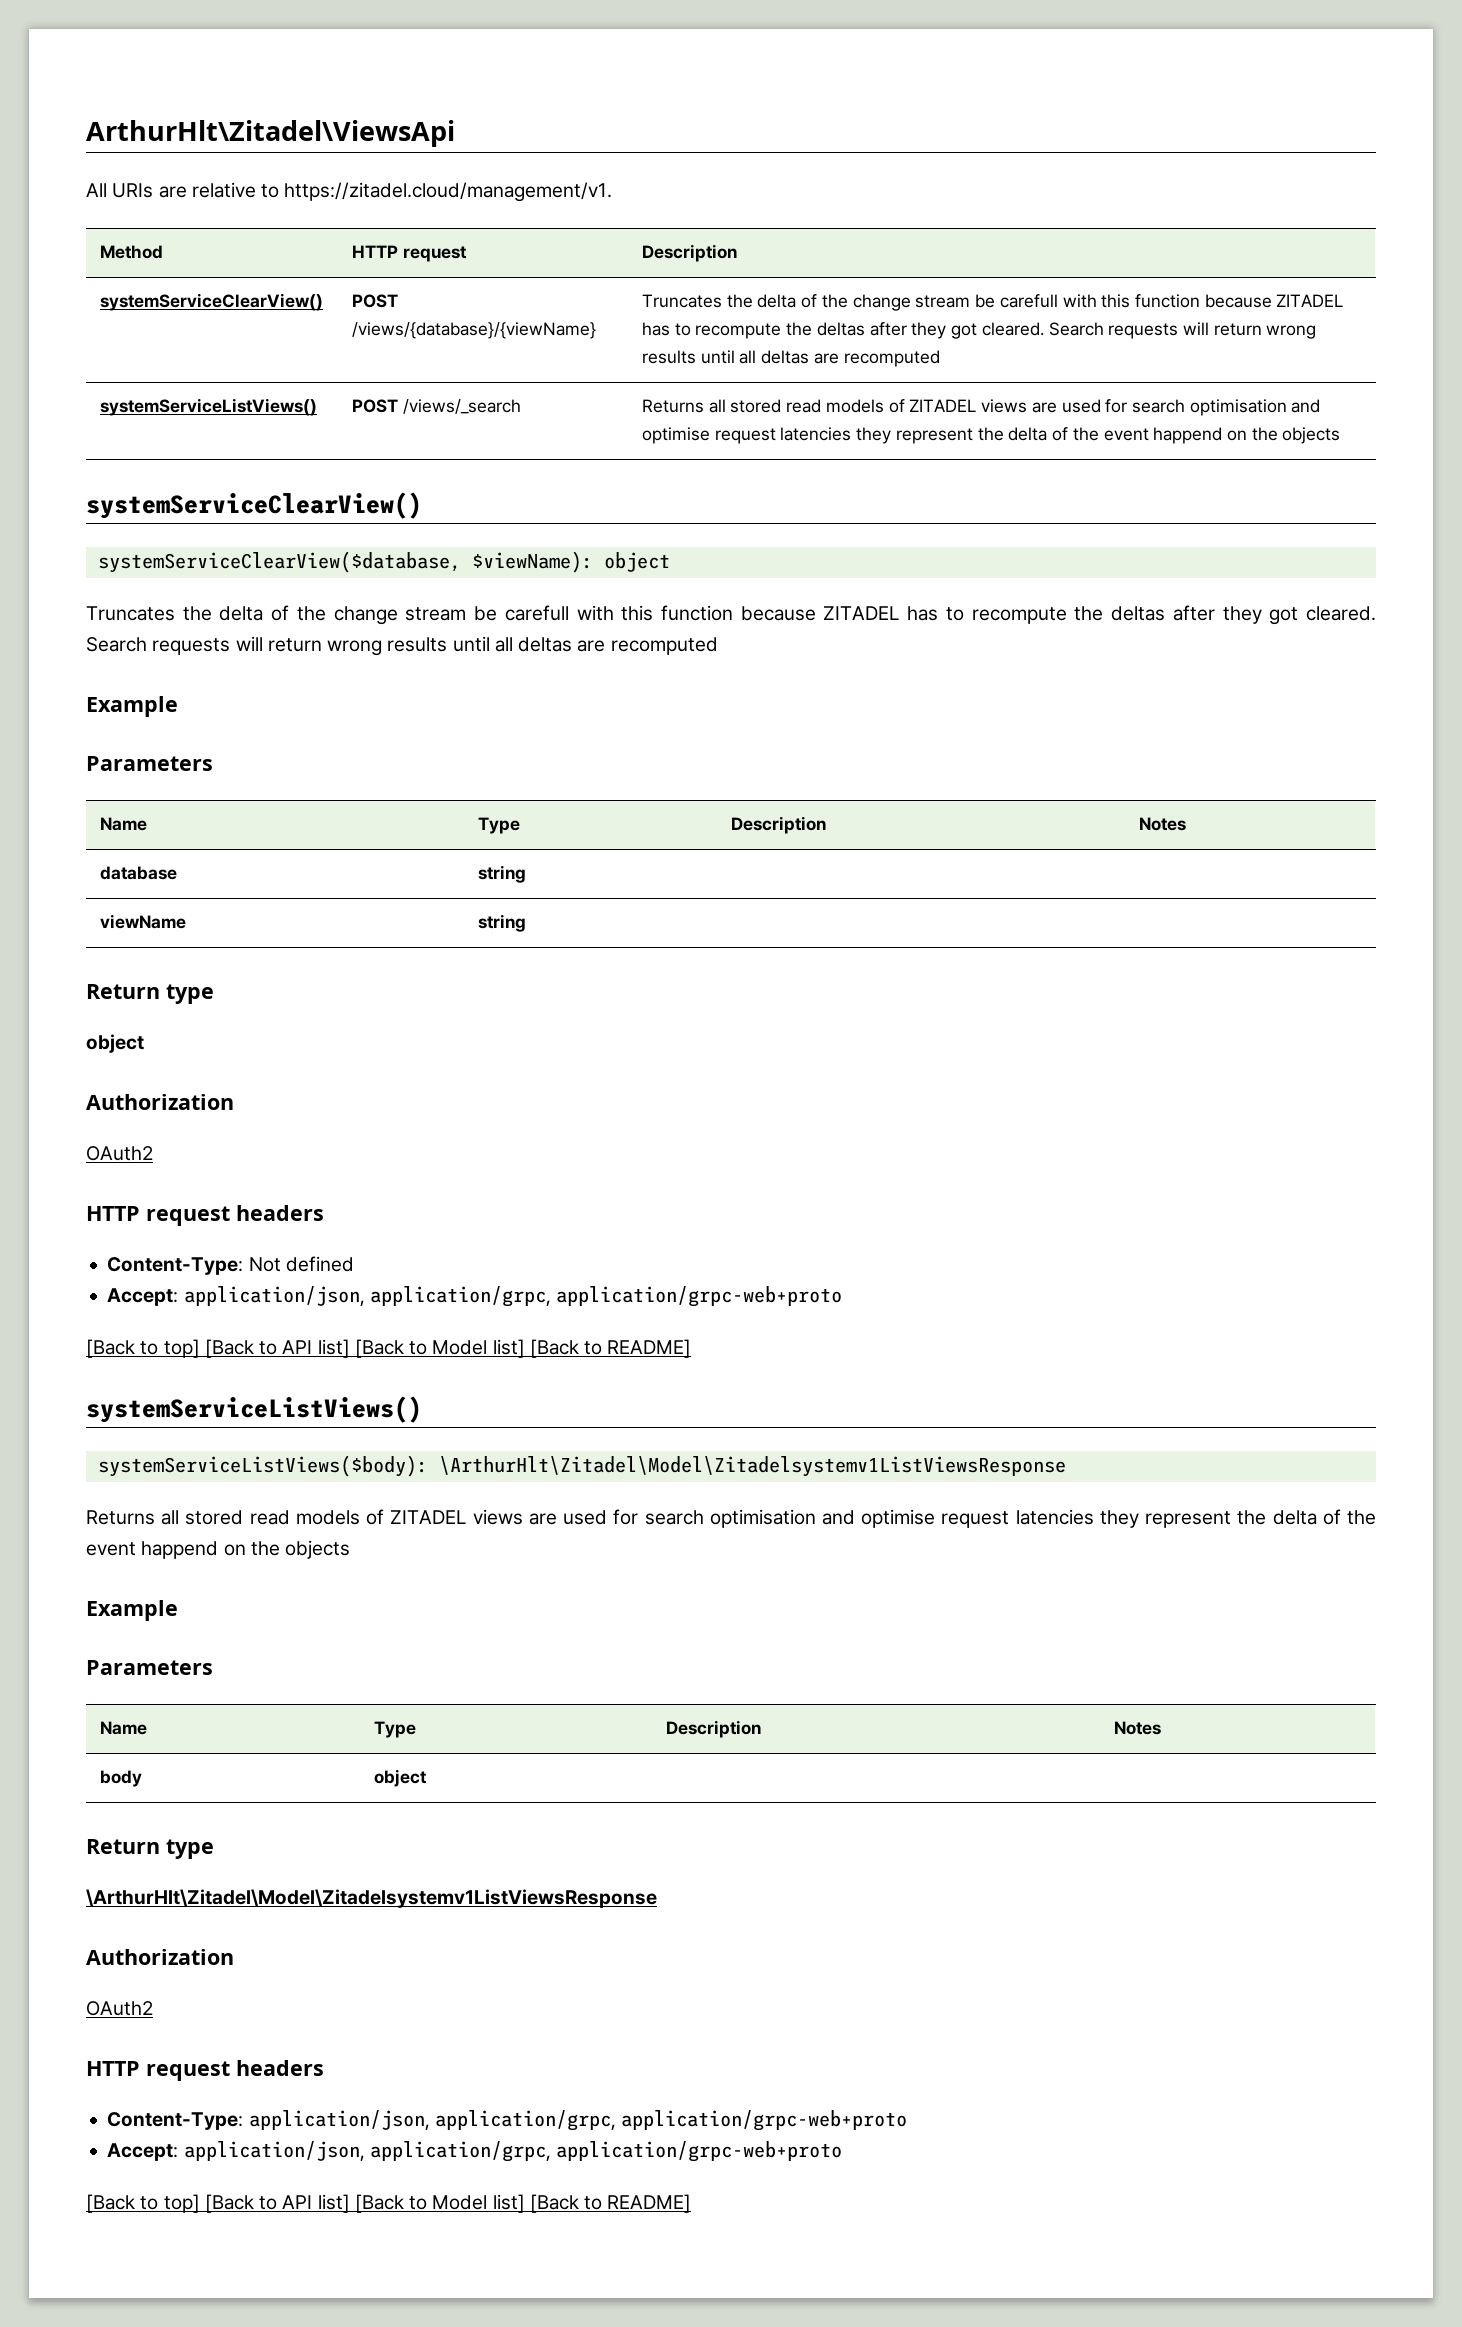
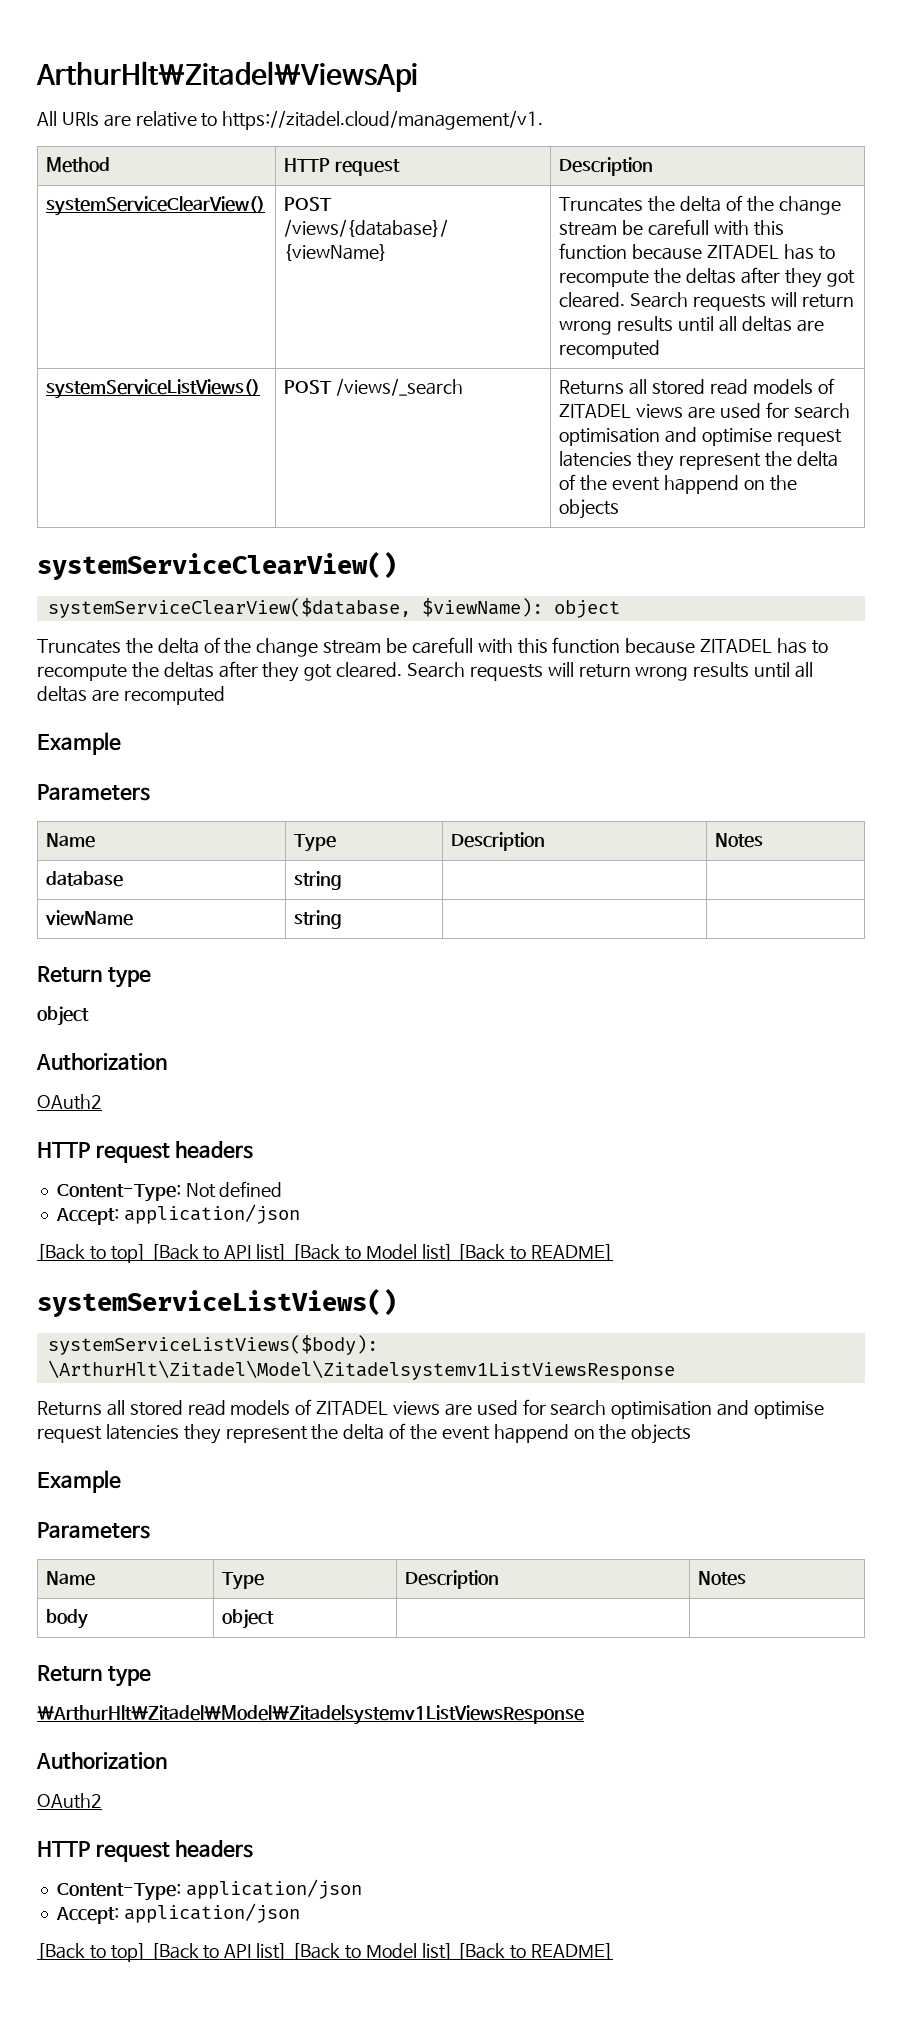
  Content-Type: Not defined
- Accept: application/json, application/grpc, application/grpc-web+proto
+ Accept: application/json
- Content-Type: application/json, application/grpc, application/grpc-web+proto
- Accept: application/json, application/grpc, application/grpc-web+proto
+ Content-Type: application/json
+ Accept: application/json

